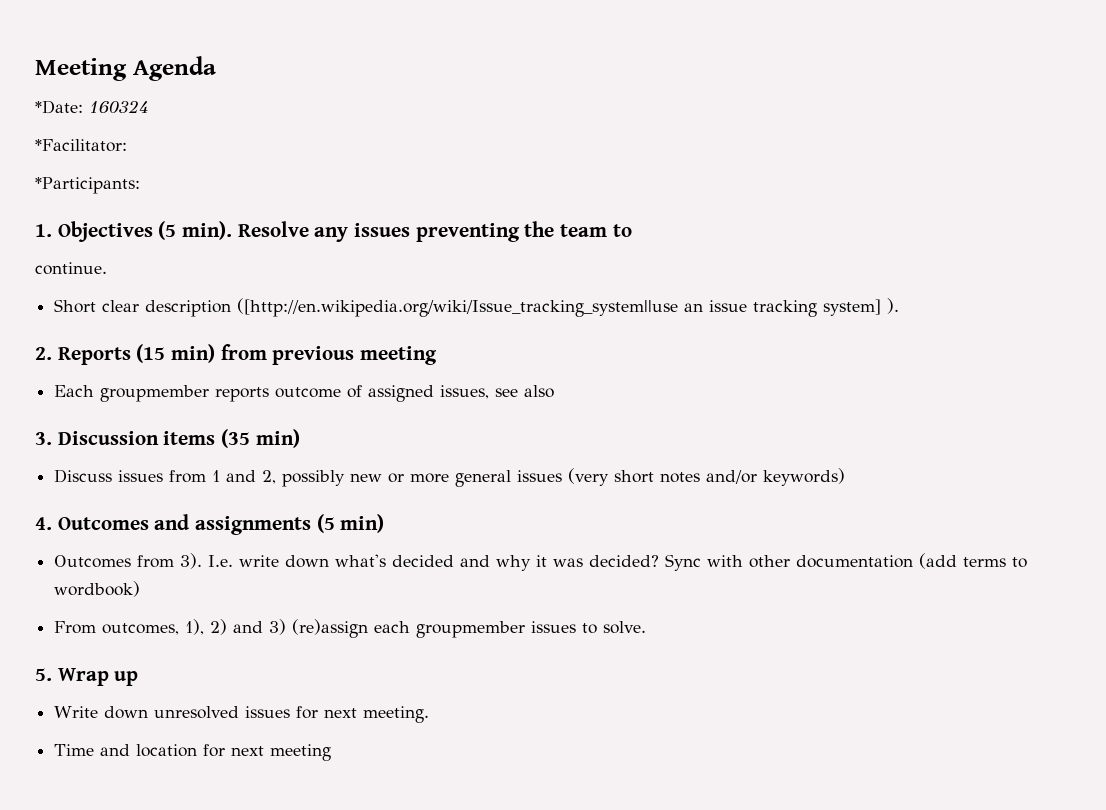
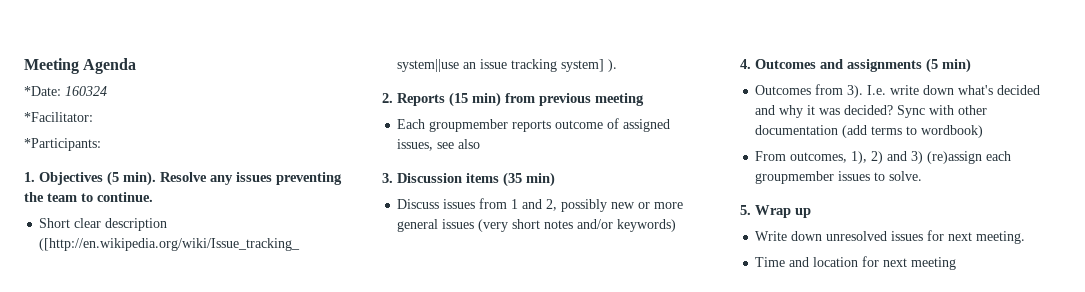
- Resolve any issues preventing the team to
- continue.
+ Resolve any issues preventing the team to continue.

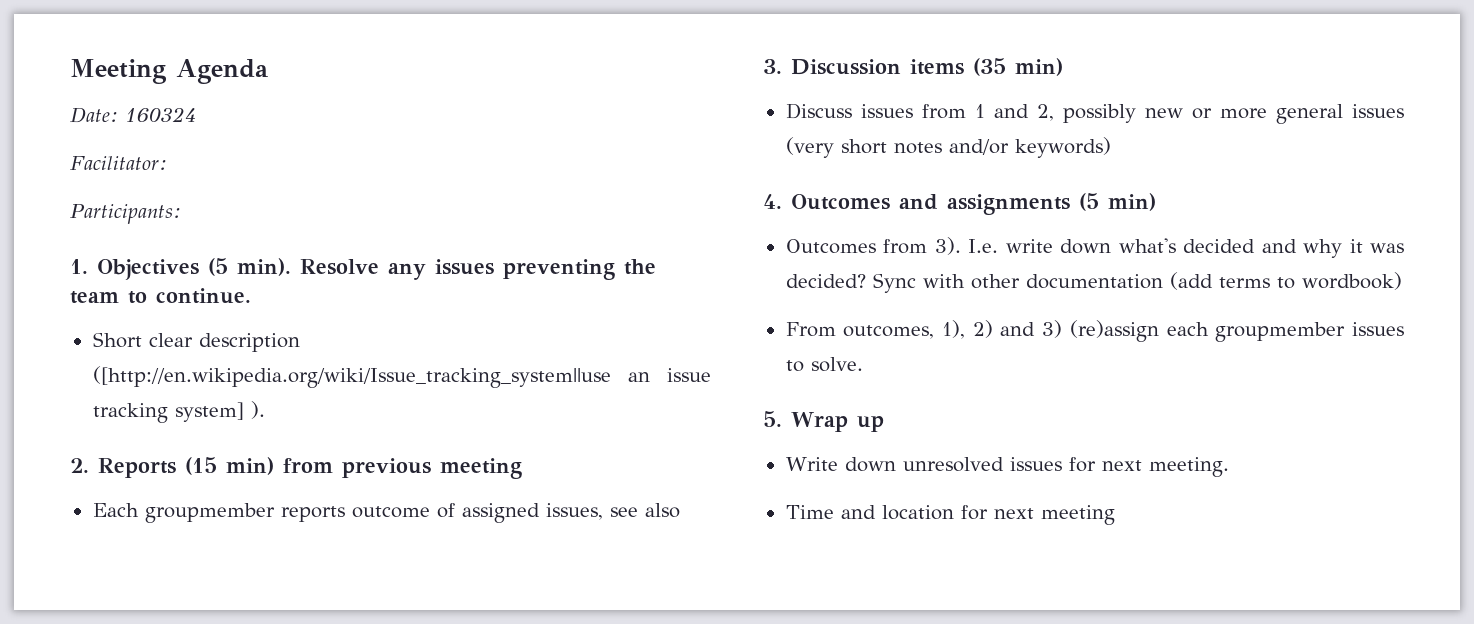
- *Date: 160324
+ Date: 160324
- *Facilitator:
- *Participants:
+ Facilitator:
+ Participants:

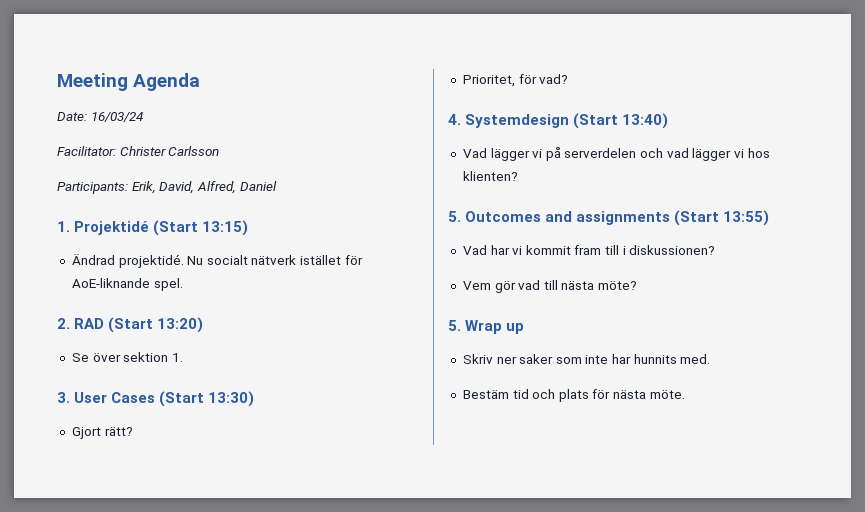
- Date: 160324
+ Date: 16/03/24
- Facilitator:
+ Facilitator: Christer Carlsson
- Participants:
- 1. Objectives (5 min). Resolve any issues preventing the team to continue.
- Short clear description ([http://en.wikipedia.org/wiki/Issue_tracking_system||use an issue tracking system] ).
- 2. Reports (15 min) from previous meeting
- Each groupmember reports outcome of assigned issues, see also
- 3. Discussion items (35 min)
- Discuss issues from 1 and 2, possibly new or more general issues (very short notes and/or keywords)
- 4. Outcomes and assignments (5 min)
- Outcomes from 3). I.e. write down what's decided and why it was decided? Sync with other documentation (add terms to wordbook)
- From outcomes, 1), 2) and 3) (re)assign each groupmember issues to solve.
+ Participants: Erik, David, Alfred, Daniel
+ 1. Projektidé (Start 13:15)
+ Ändrad projektidé. Nu socialt nätverk istället för AoE-liknande spel.
+ 2. RAD (Start 13:20)
+ Se över sektion 1.
+ 3. User Cases (Start 13:30)
+ Gjort rätt?
+ Prioritet, för vad?
+ 4. Systemdesign (Start 13:40)
+ Vad lägger vi på serverdelen och vad lägger vi hos klienten?
+ 5. Outcomes and assignments (Start 13:55)
+ Vad har vi kommit fram till i diskussionen?
+ Vem gör vad till nästa möte?
  5. Wrap up
- Write down unresolved issues for next meeting.
- Time and location for next meeting
+ Skriv ner saker som inte har hunnits med.
+ Bestäm tid och plats för nästa möte.

